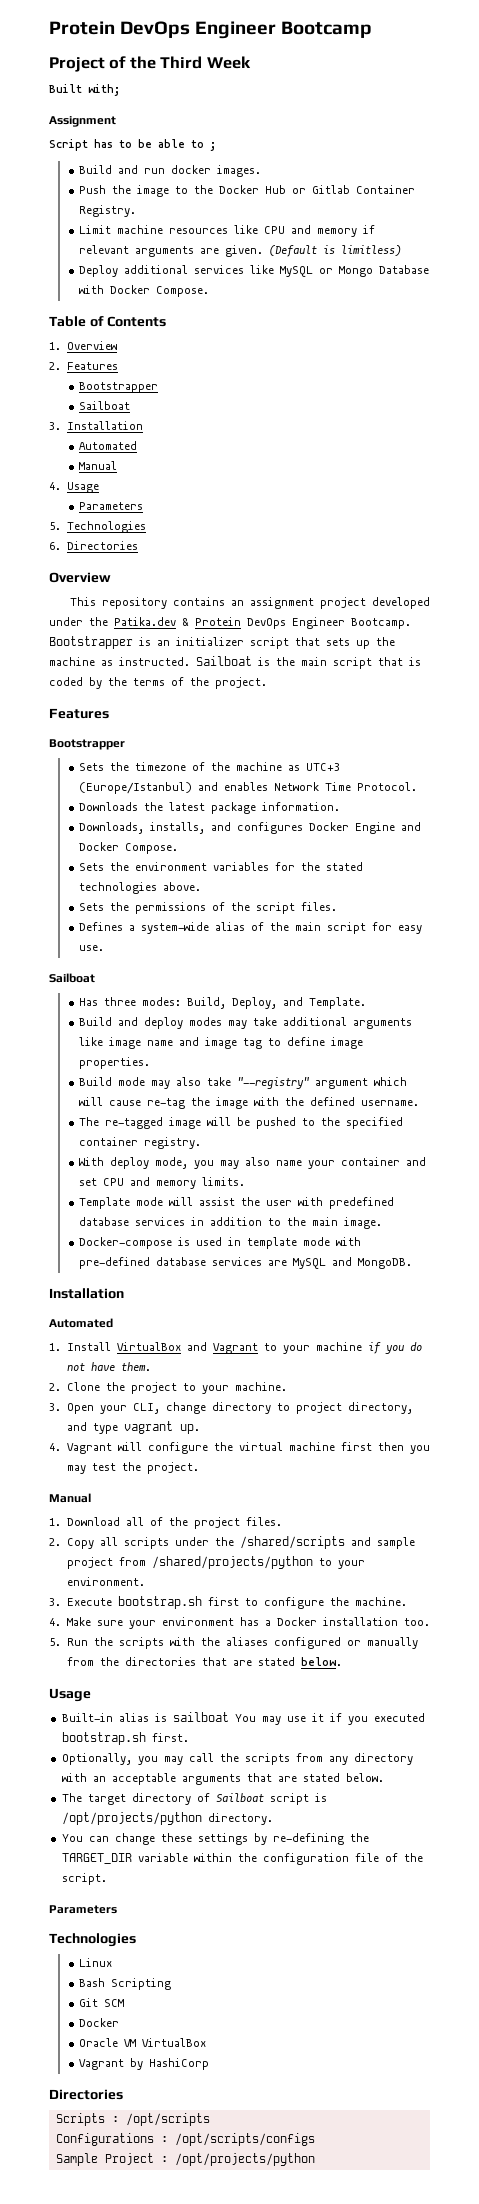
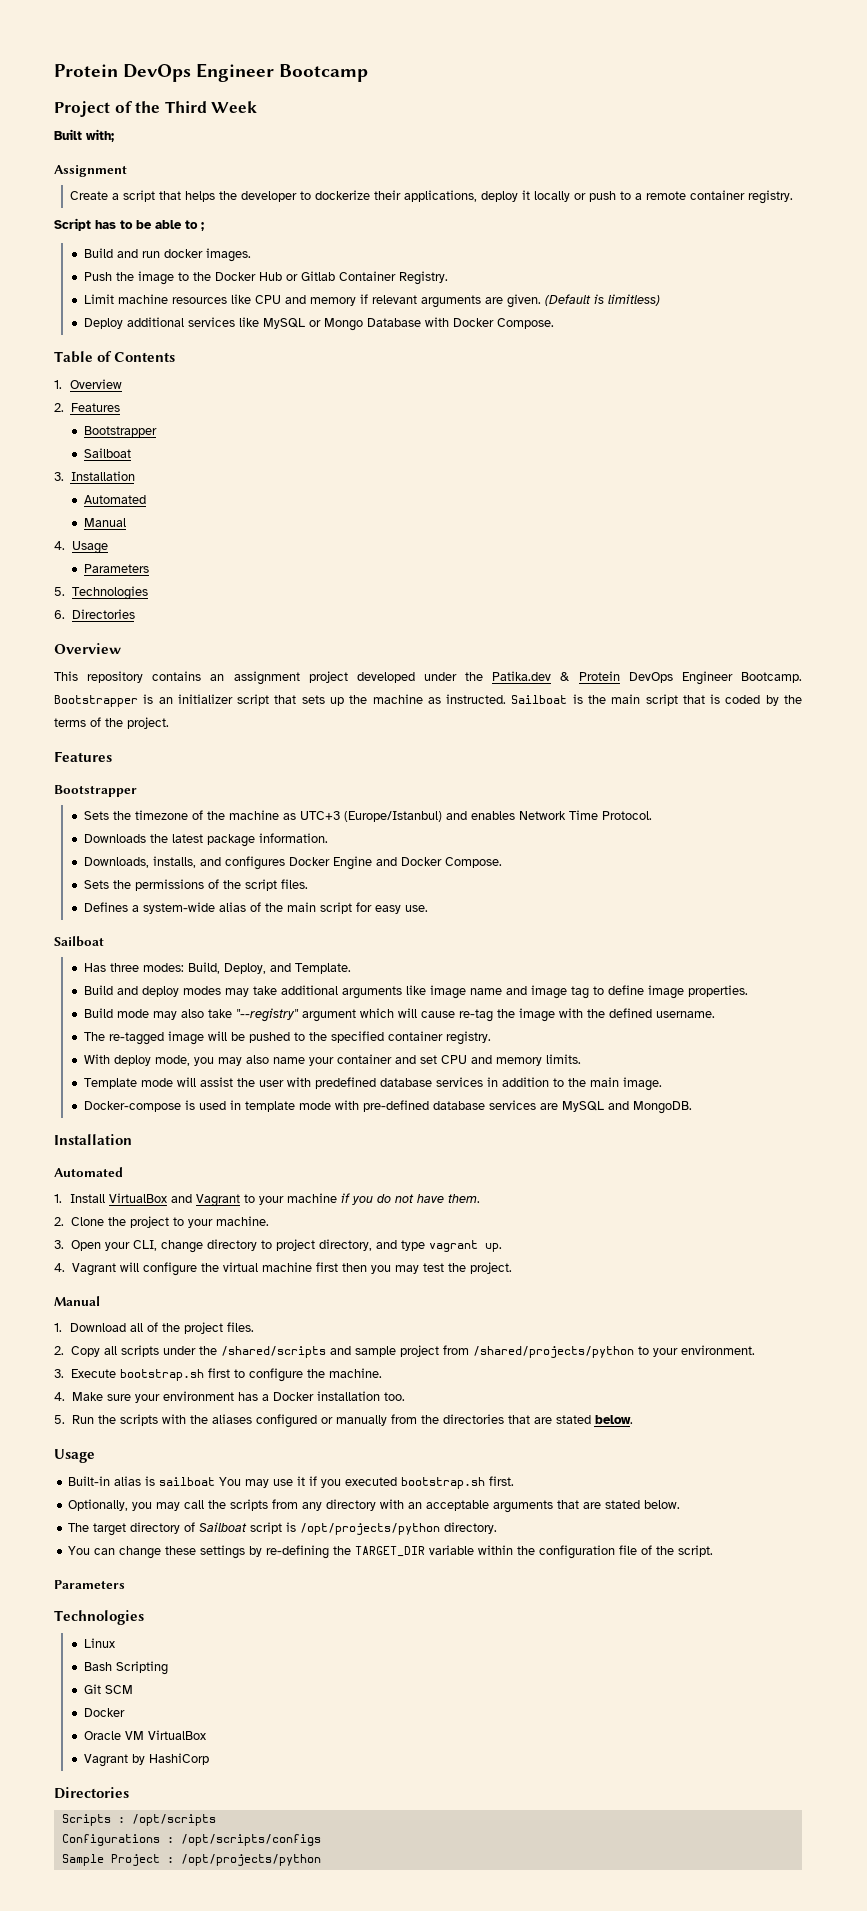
+ Create a script that helps the developer to dockerize their applications, deploy it locally or push to a remote container registry.
- Sets the environment variables for the stated technologies above.

